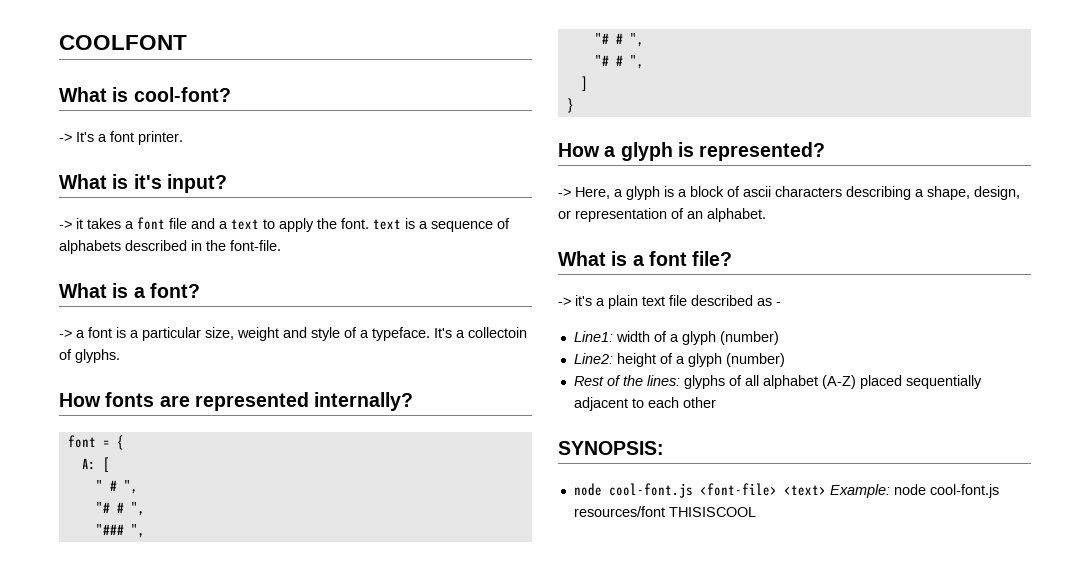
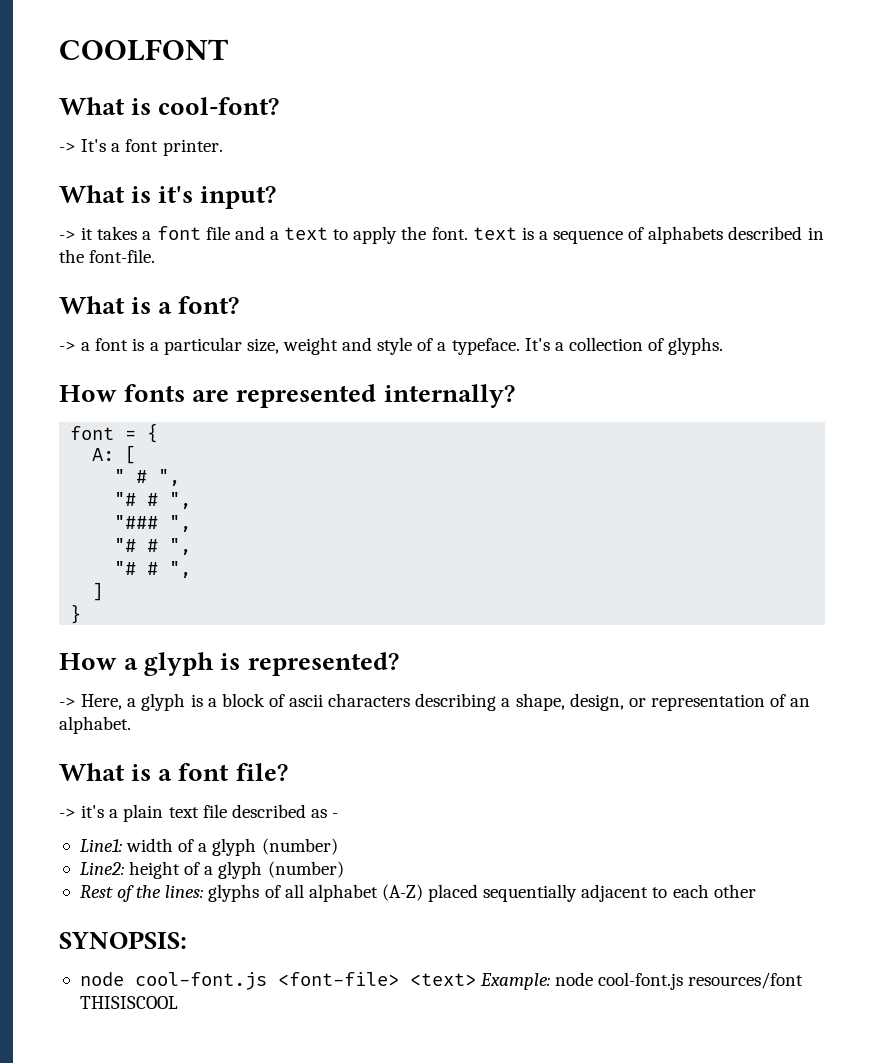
- It's a collectoin of glyphs.
+ It's a collection of glyphs.

